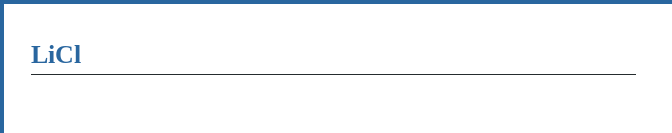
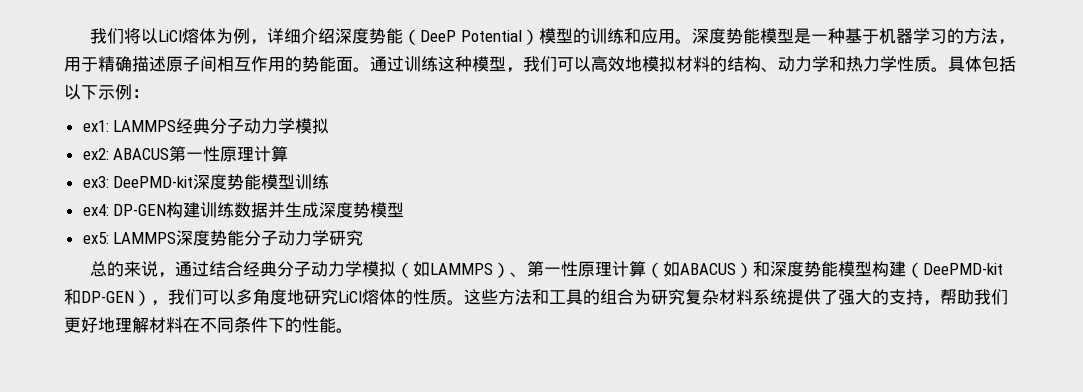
- LiCl
+ 我们将以LiCl熔体为例，详细介绍深度势能（DeeP Potential）模型的训练和应用。深度势能模型是一种基于机器学习的方法，用于精确描述原子间相互作用的势能面。通过训练这种模型，我们可以高效地模拟材料的结构、动力学和热力学性质。具体包括以下示例：
+ ex1: LAMMPS经典分子动力学模拟
+ ex2: ABACUS第一性原理计算
+ ex3: DeePMD-kit深度势能模型训练
+ ex4: DP-GEN构建训练数据并生成深度势模型
+ ex5: LAMMPS深度势能分子动力学研究
+ 总的来说，通过结合经典分子动力学模拟（如LAMMPS）、第一性原理计算（如ABACUS）和深度势能模型构建（DeePMD-kit和DP-GEN），我们可以多角度地研究LiCl熔体的性质。这些方法和工具的组合为研究复杂材料系统提供了强大的支持，帮助我们更好地理解材料在不同条件下的性能。

